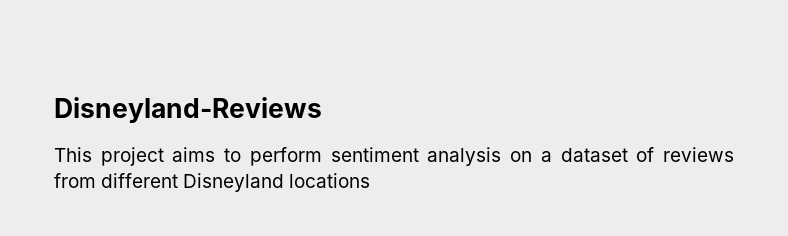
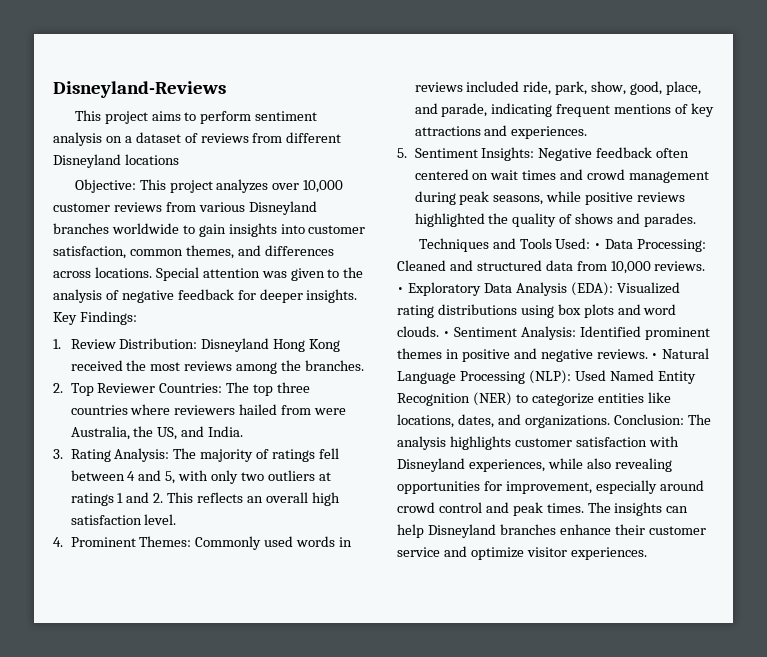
+ Objective: This project analyzes over 10,000 customer reviews from various Disneyland branches worldwide to gain insights into customer satisfaction, common themes, and differences across locations. Special attention was given to the analysis of negative feedback for deeper insights. Key Findings:
+ 1. Review Distribution: Disneyland Hong Kong received the most reviews among the branches.
+ 2. Top Reviewer Countries: The top three countries where reviewers hailed from were Australia, the US, and India.
+ 3. Rating Analysis: The majority of ratings fell between 4 and 5, with only two outliers at ratings 1 and 2. This reflects an overall high satisfaction level.
+ 4. Prominent Themes: Commonly used words in reviews included ride, park, show, good, place, and parade, indicating frequent mentions of key attractions and experiences.
+ 5. Sentiment Insights: Negative feedback often centered on wait times and crowd management during peak seasons, while positive reviews highlighted the quality of shows and parades.
+ Techniques and Tools Used: • Data Processing: Cleaned and structured data from 10,000 reviews. • Exploratory Data Analysis (EDA): Visualized rating distributions using box plots and word clouds. • Sentiment Analysis: Identified prominent themes in positive and negative reviews. • Natural Language Processing (NLP): Used Named Entity Recognition (NER) to categorize entities like locations, dates, and organizations. Conclusion: The analysis highlights customer satisfaction with Disneyland experiences, while also revealing opportunities for improvement, especially around crowd control and peak times. The insights can help Disneyland branches enhance their customer service and optimize visitor experiences.

